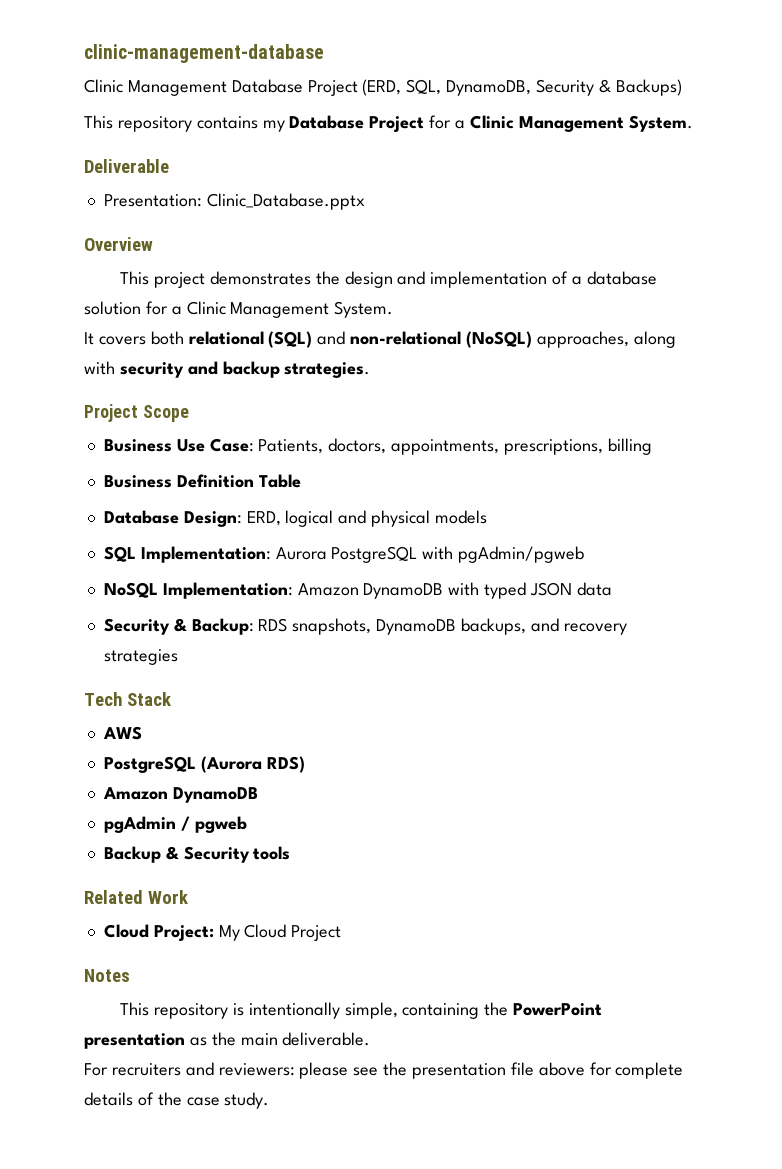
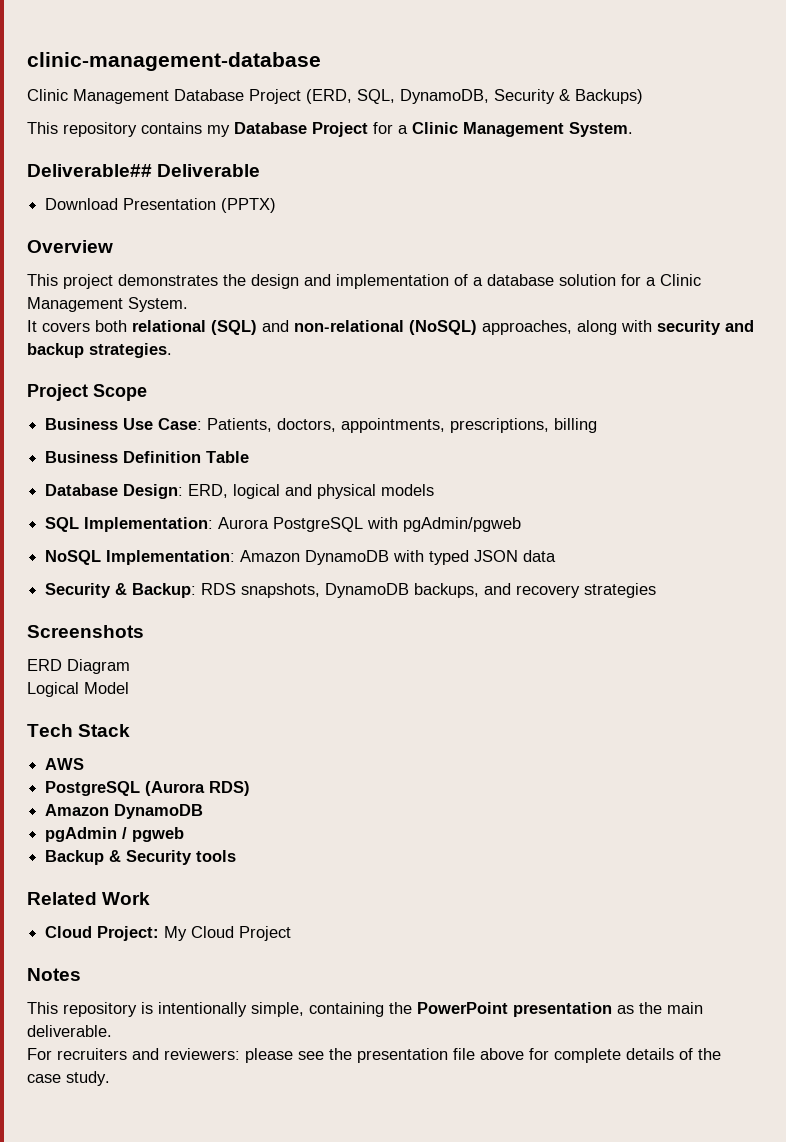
- Deliverable
+ Deliverable## Deliverable
- Presentation: Clinic_Database.pptx
+ Download Presentation (PPTX)
+ Screenshots
+ ERD Diagram
+ Logical Model

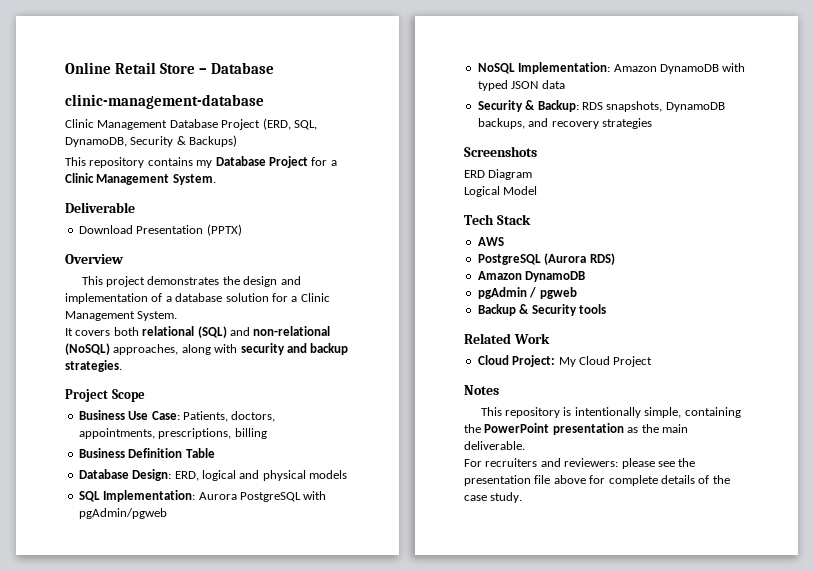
+ Online Retail Store – Database
- Deliverable## Deliverable
+ Deliverable

